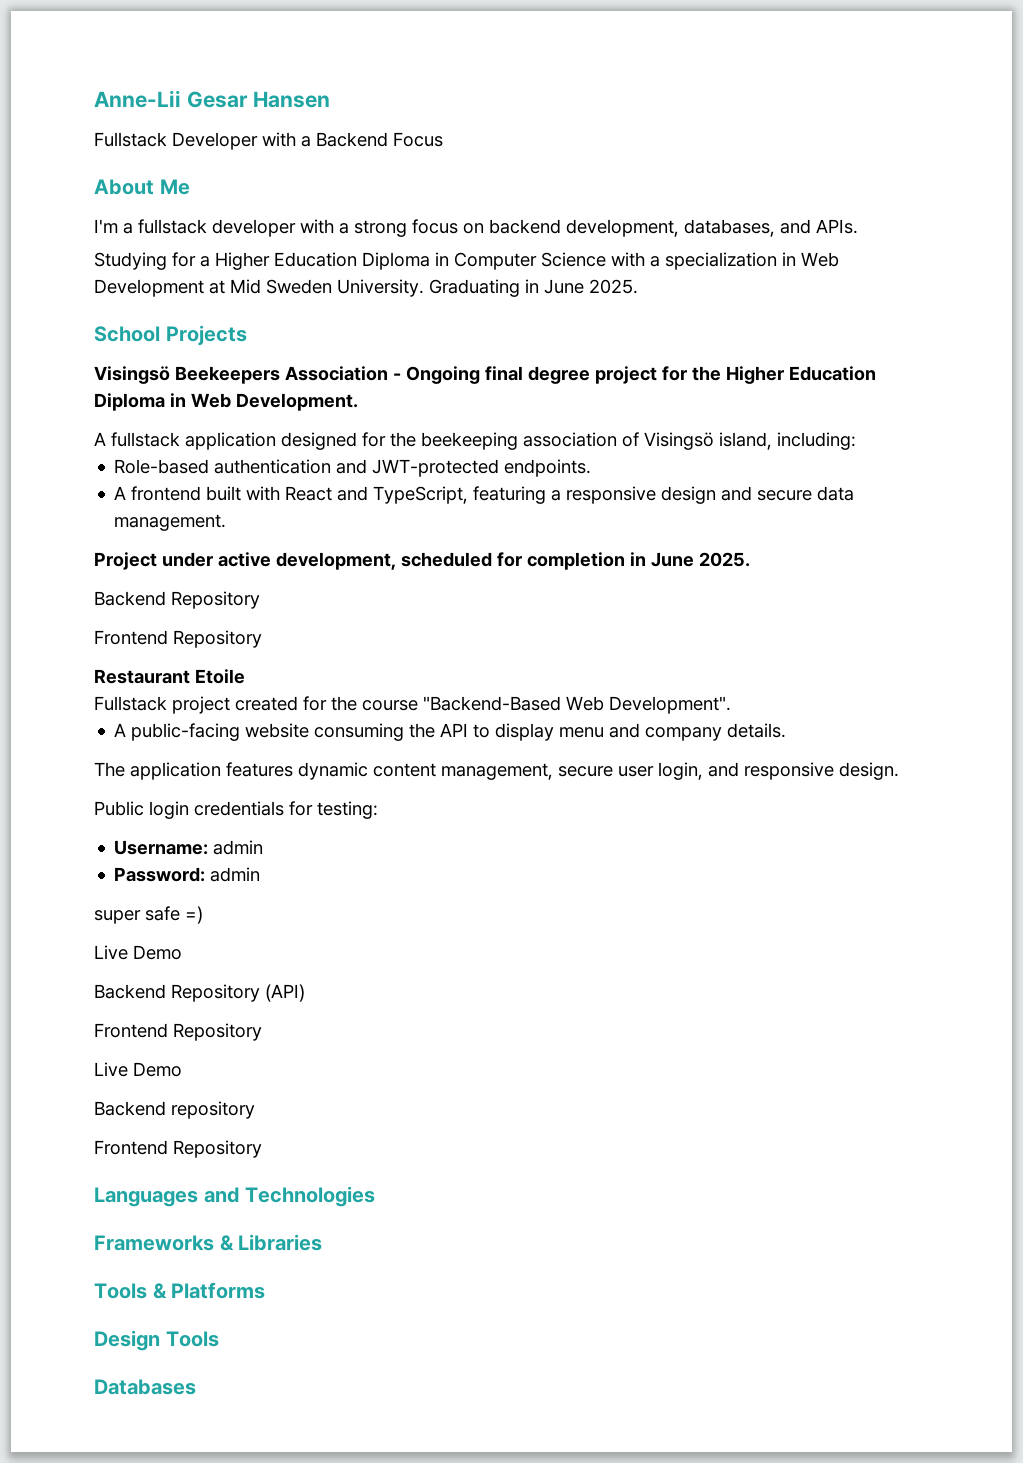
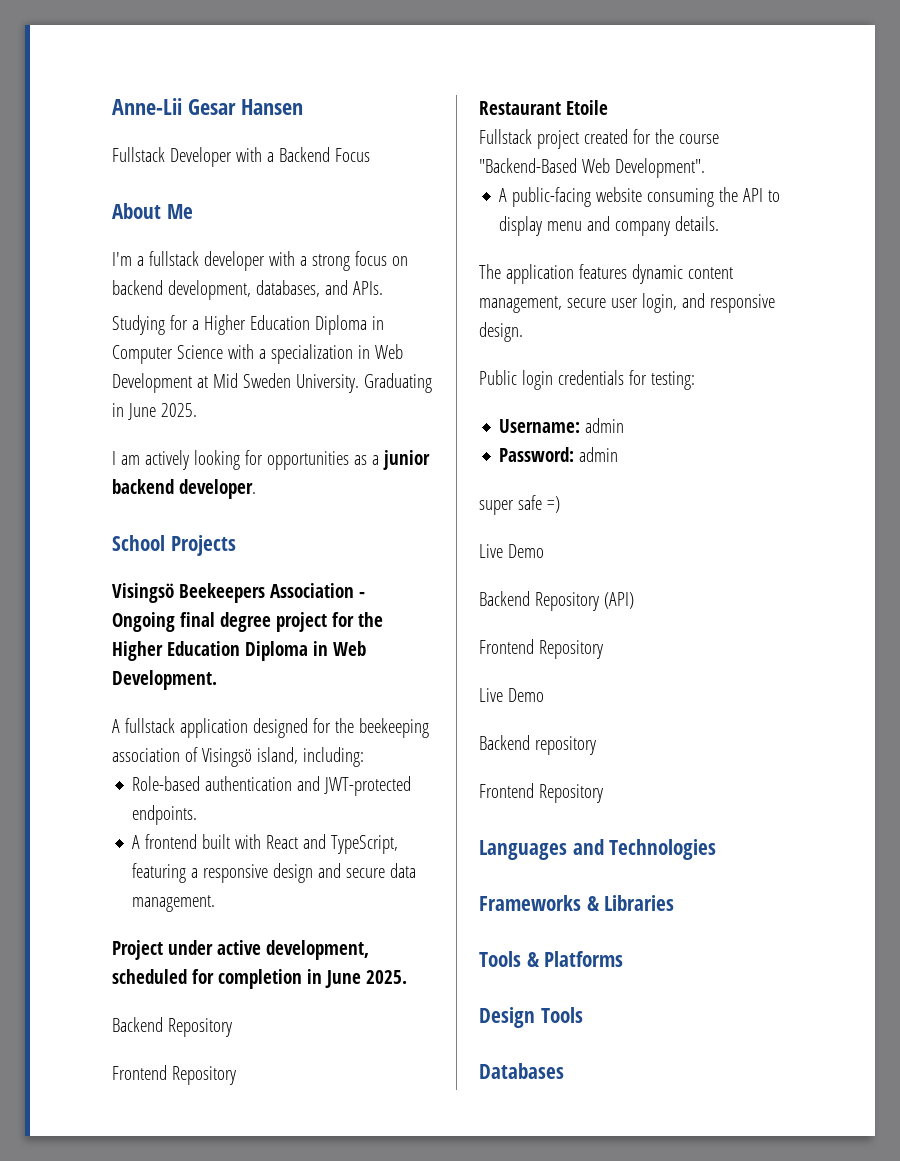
+ I am actively looking for opportunities as a junior backend developer.

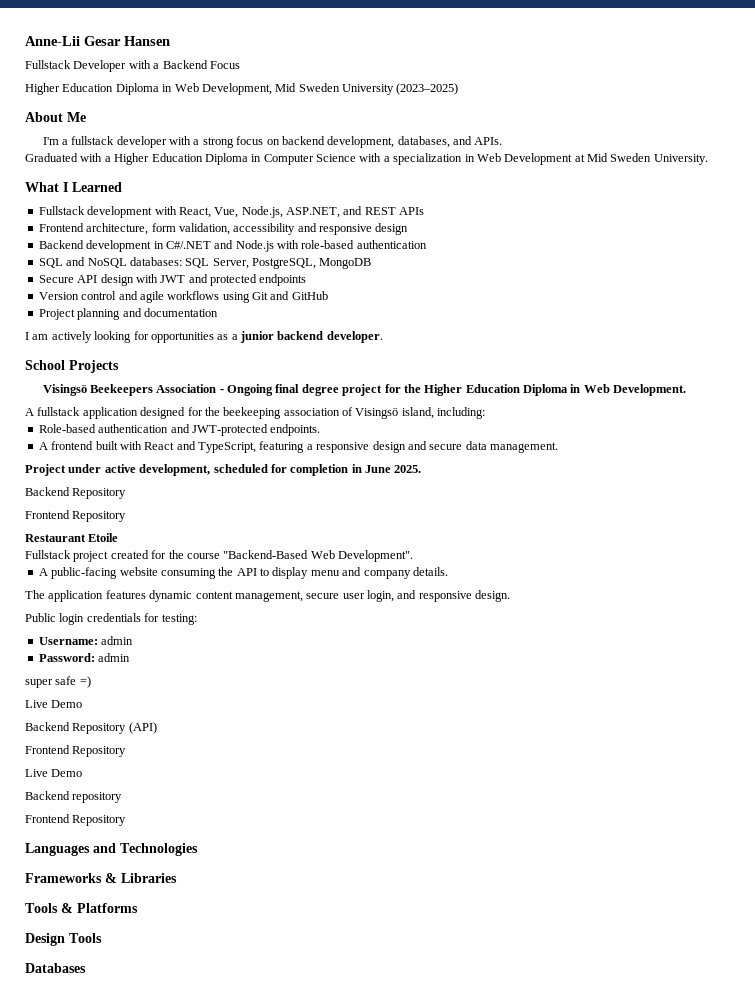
+ Higher Education Diploma in Web Development, Mid Sweden University (2023–2025)
- Studying for a Higher Education Diploma in Computer Science with a specialization in Web Development at Mid Sweden University. Graduating in June 2025.
+ Graduated with a Higher Education Diploma in Computer Science with a specialization in Web Development at Mid Sweden University.
+ What I Learned
+ Fullstack development with React, Vue, Node.js, ASP.NET, and REST APIs
+ Frontend architecture, form validation, accessibility and responsive design
+ Backend development in C#/.NET and Node.js with role-based authentication
+ SQL and NoSQL databases: SQL Server, PostgreSQL, MongoDB
+ Secure API design with JWT and protected endpoints
+ Version control and agile workflows using Git and GitHub
+ Project planning and documentation

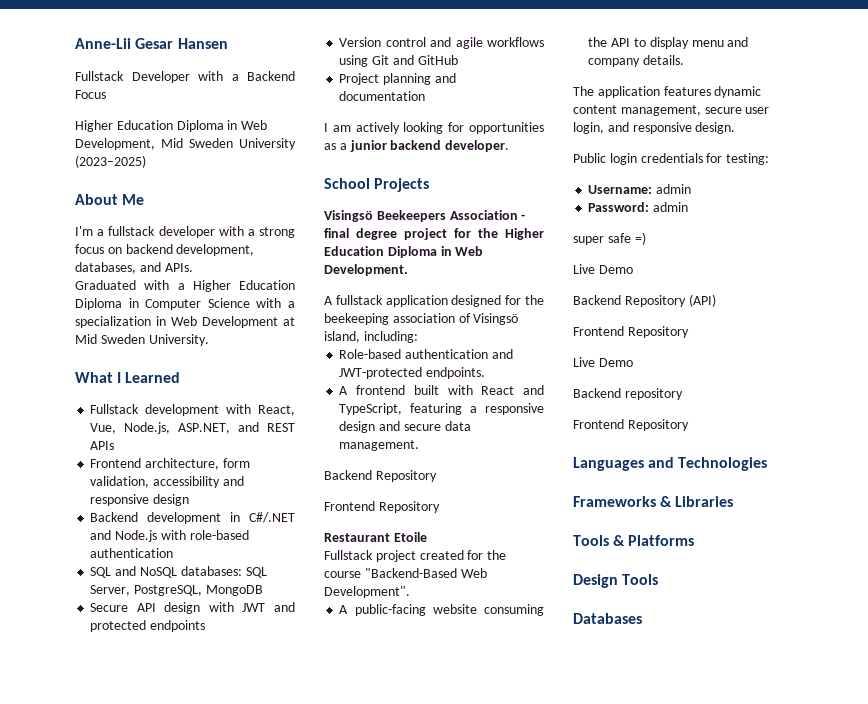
- Visingsö Beekeepers Association - Ongoing final degree project for the Higher Education Diploma in Web Development.
+ Visingsö Beekeepers Association - final degree project for the Higher Education Diploma in Web Development.
- Project under active development, scheduled for completion in June 2025.

